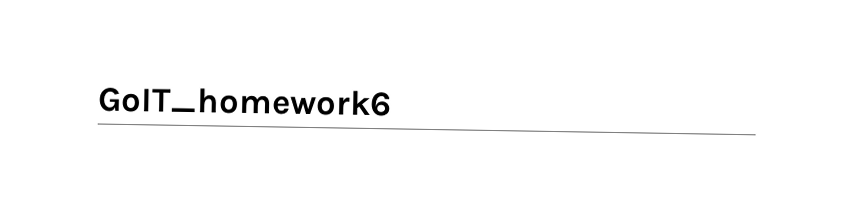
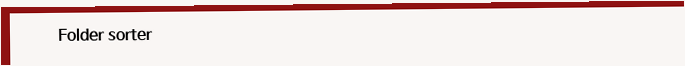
- GoIT_homework6
+ Folder sorter

